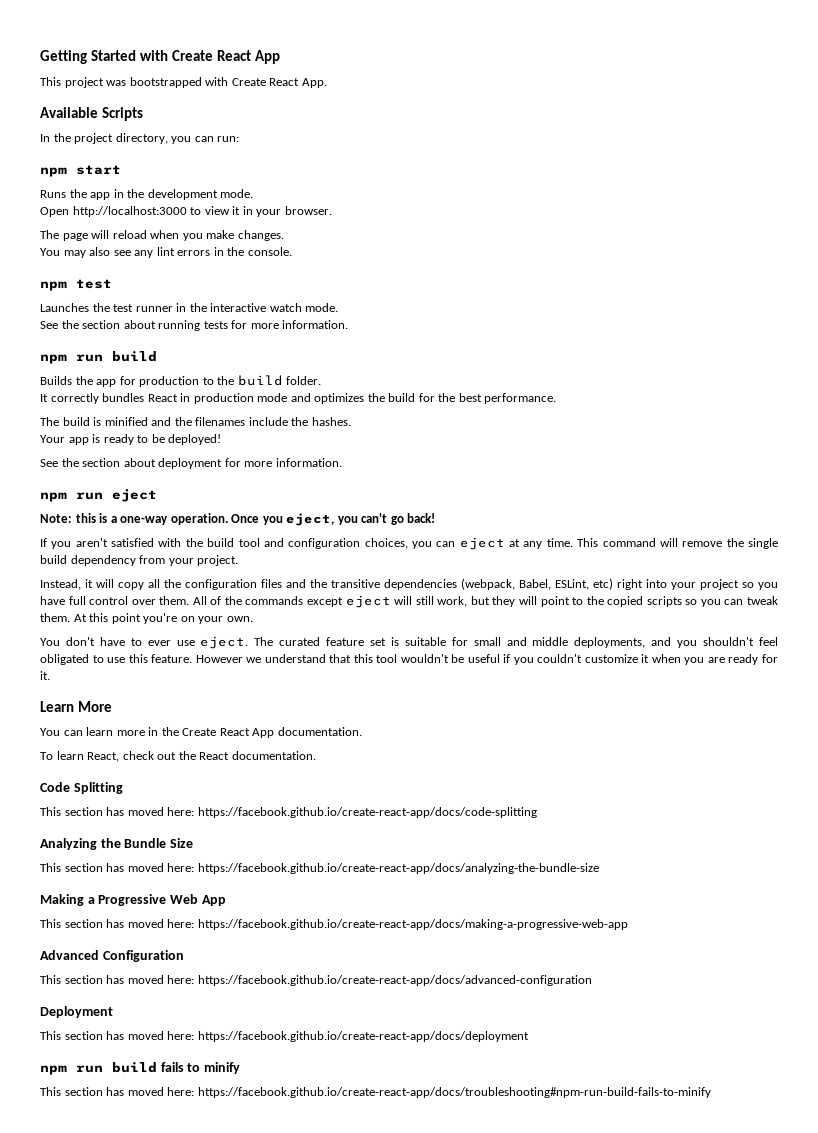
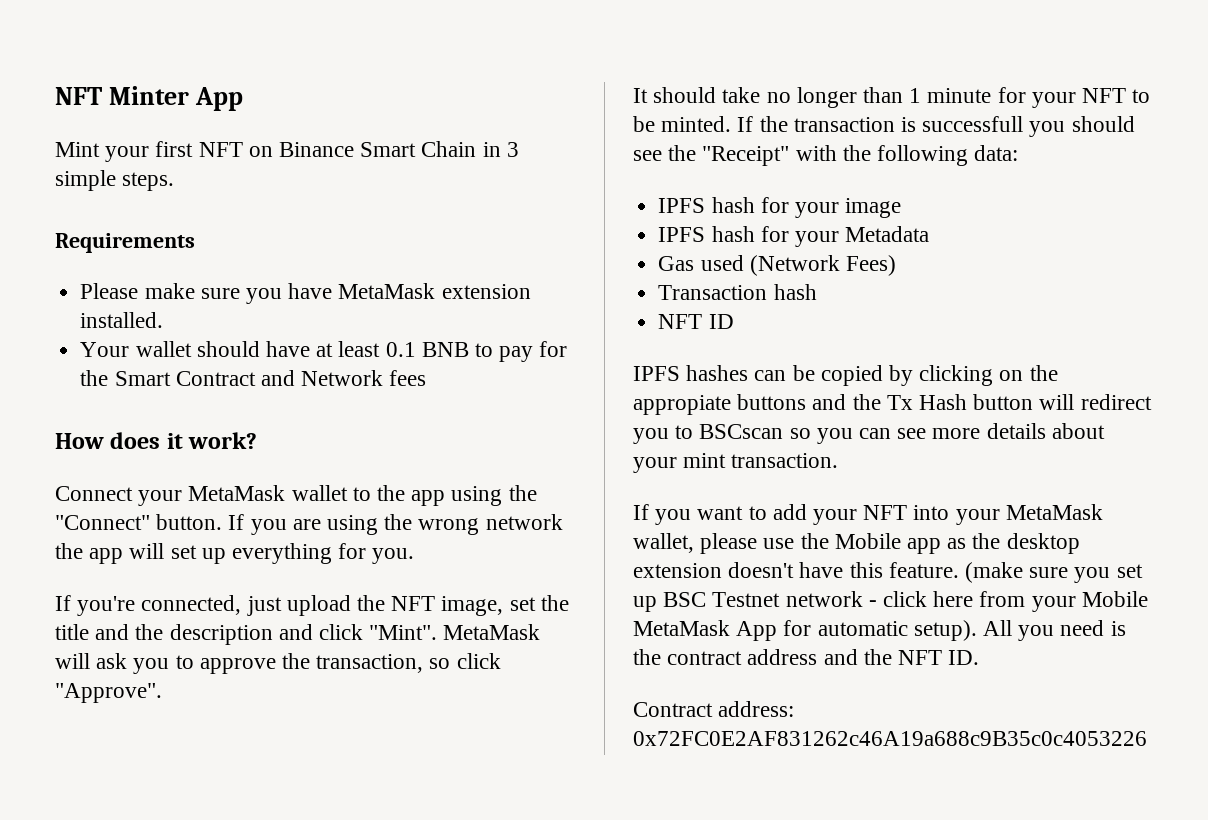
- Getting Started with Create React App
- This project was bootstrapped with Create React App.
- Available Scripts
- In the project directory, you can run:
- npm start
- Runs the app in the development mode.
- Open http://localhost:3000 to view it in your browser.
- The page will reload when you make changes.
- You may also see any lint errors in the console.
- npm test
- Launches the test runner in the interactive watch mode.
- See the section about running tests for more information.
- npm run build
- Builds the app for production to the build folder.
- It correctly bundles React in production mode and optimizes the build for the best performance.
- The build is minified and the filenames include the hashes.
- Your app is ready to be deployed!
- See the section about deployment for more information.
- npm run eject
- Note: this is a one-way operation. Once you eject, you can't go back!
- If you aren't satisfied with the build tool and configuration choices, you can eject at any time. This command will remove the single build dependency from your project.
- Instead, it will copy all the configuration files and the transitive dependencies (webpack, Babel, ESLint, etc) right into your project so you have full control over them. All of the commands except eject will still work, but they will point to the copied scripts so you can tweak them. At this point you're on your own.
- You don't have to ever use eject. The curated feature set is suitable for small and middle deployments, and you shouldn't feel obligated to use this feature. However we understand that this tool wouldn't be useful if you couldn't customize it when you are ready for it.
- Learn More
- You can learn more in the Create React App documentation.
- To learn React, check out the React documentation.
- Code Splitting
- This section has moved here: https://facebook.github.io/create-react-app/docs/code-splitting
- Analyzing the Bundle Size
- This section has moved here: https://facebook.github.io/create-react-app/docs/analyzing-the-bundle-size
- Making a Progressive Web App
- This section has moved here: https://facebook.github.io/create-react-app/docs/making-a-progressive-web-app
- Advanced Configuration
- This section has moved here: https://facebook.github.io/create-react-app/docs/advanced-configuration
- Deployment
- This section has moved here: https://facebook.github.io/create-react-app/docs/deployment
- npm run build fails to minify
- This section has moved here: https://facebook.github.io/create-react-app/docs/troubleshooting#npm-run-build-fails-to-minify
+ NFT Minter App
+ Mint your first NFT on Binance Smart Chain in 3 simple steps.
+ Requirements
+ Please make sure you have MetaMask extension installed.
+ Your wallet should have at least 0.1 BNB to pay for the Smart Contract and Network fees
+ How does it work?
+ Connect your MetaMask wallet to the app using the "Connect" button. If you are using the wrong network the app will set up everything for you.
+ If you're connected, just upload the NFT image, set the title and the description and click "Mint". MetaMask will ask you to approve the transaction, so click "Approve".
+ It should take no longer than 1 minute for your NFT to be minted. If the transaction is successfull you should see the "Receipt" with the following data:
+ IPFS hash for your image
+ IPFS hash for your Metadata
+ Gas used (Network Fees)
+ Transaction hash
+ NFT ID
+ IPFS hashes can be copied by clicking on the appropiate buttons and the Tx Hash button will redirect you to BSCscan so you can see more details about your mint transaction.
+ If you want to add your NFT into your MetaMask wallet, please use the Mobile app as the desktop extension doesn't have this feature. (make sure you set up BSC Testnet network - click here from your Mobile MetaMask App for automatic setup). All you need is the contract address and the NFT ID.
+ Contract address: 0x72FC0E2AF831262c46A19a688c9B35c0c4053226

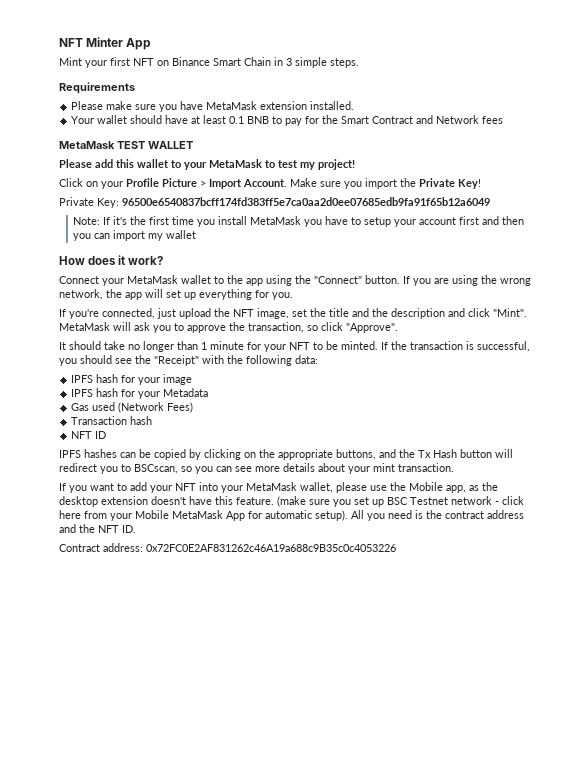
+ MetaMask TEST WALLET
+ Please add this wallet to your MetaMask to test my project!
+ Click on your Profile Picture > Import Account. Make sure you import the Private Key!
+ Private Key: 96500e6540837bcff174fd383ff5e7ca0aa2d0ee07685edb9fa91f65b12a6049
+ Note: If it's the first time you install MetaMask you have to setup your account first and then you can import my wallet
- If you are using the wrong network the app will set up everything for you.
+ If you are using the wrong network, the app will set up everything for you.
- If the transaction is successfull you should see the "Receipt" with the following data:
+ If the transaction is successful, you should see the "Receipt" with the following data:
- IPFS hashes can be copied by clicking on the appropiate buttons and the Tx Hash button will redirect you to BSCscan so you can see more details about your mint transaction.
+ IPFS hashes can be copied by clicking on the appropriate buttons, and the Tx Hash button will redirect you to BSCscan, so you can see more details about your mint transaction.
- If you want to add your NFT into your MetaMask wallet, please use the Mobile app as the desktop extension doesn't have this feature.
+ If you want to add your NFT into your MetaMask wallet, please use the Mobile app, as the desktop extension doesn't have this feature.

